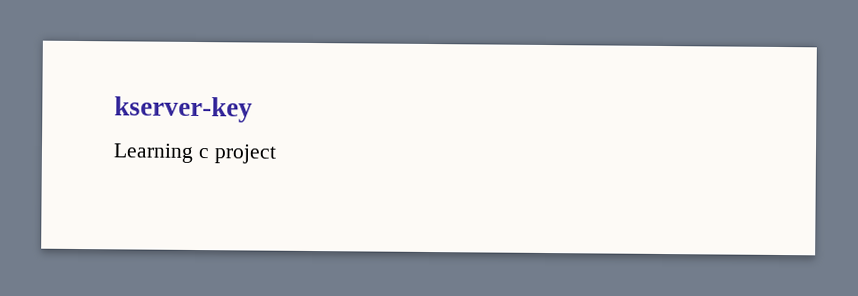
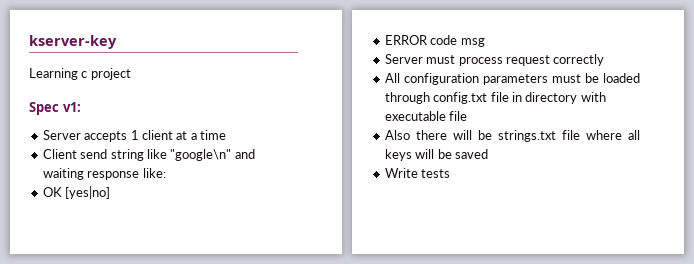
+ Spec v1:
+ Server accepts 1 client at a time
+ Client send string like "google\n" and waiting response like:
+ OK [yes|no]
+ ERROR code msg
+ Server must process request correctly
+ All configuration parameters must be loaded through config.txt file in directory with executable file
+ Also there will be strings.txt file where all keys will be saved
+ Write tests

